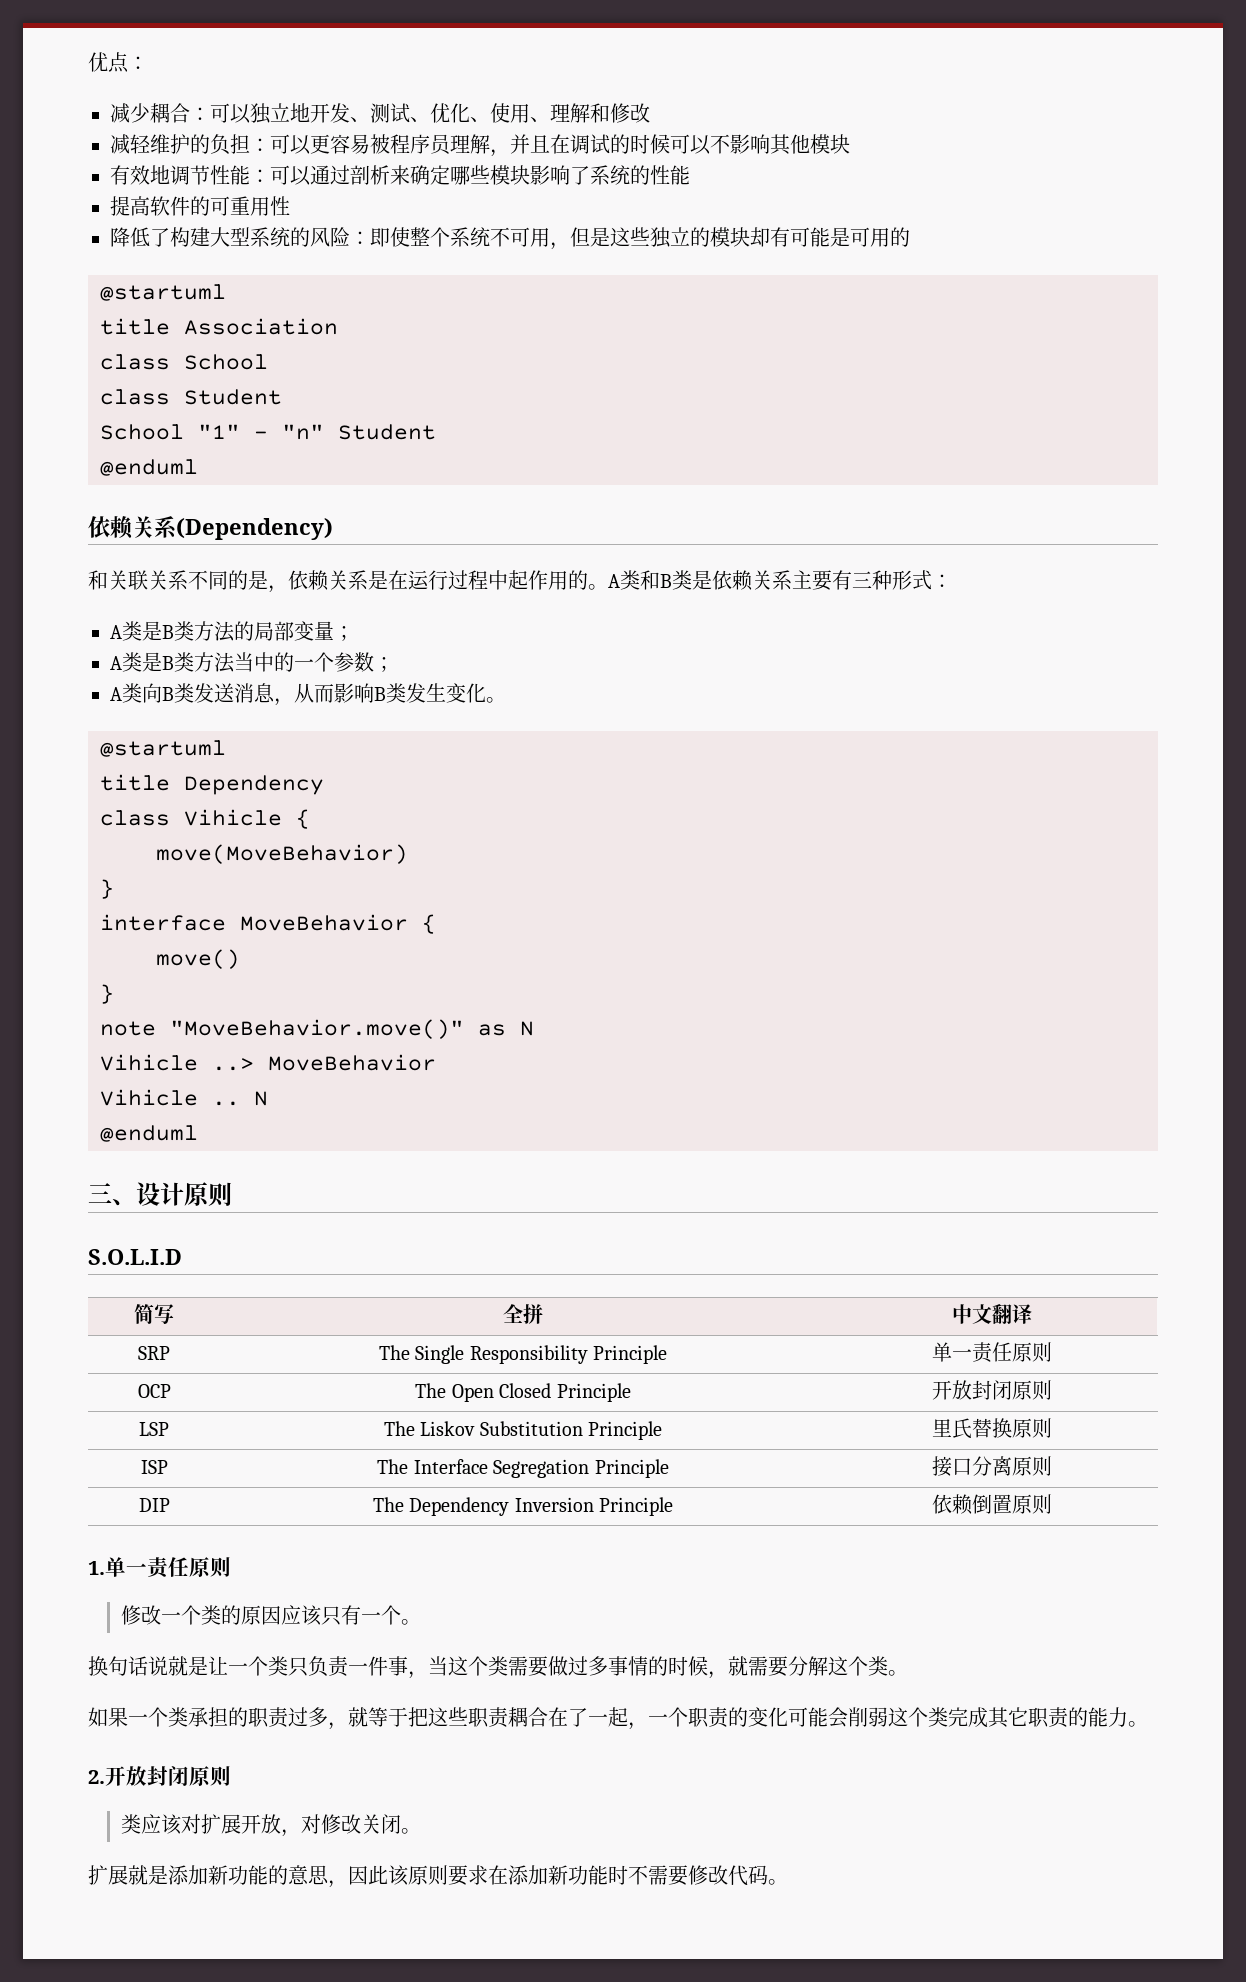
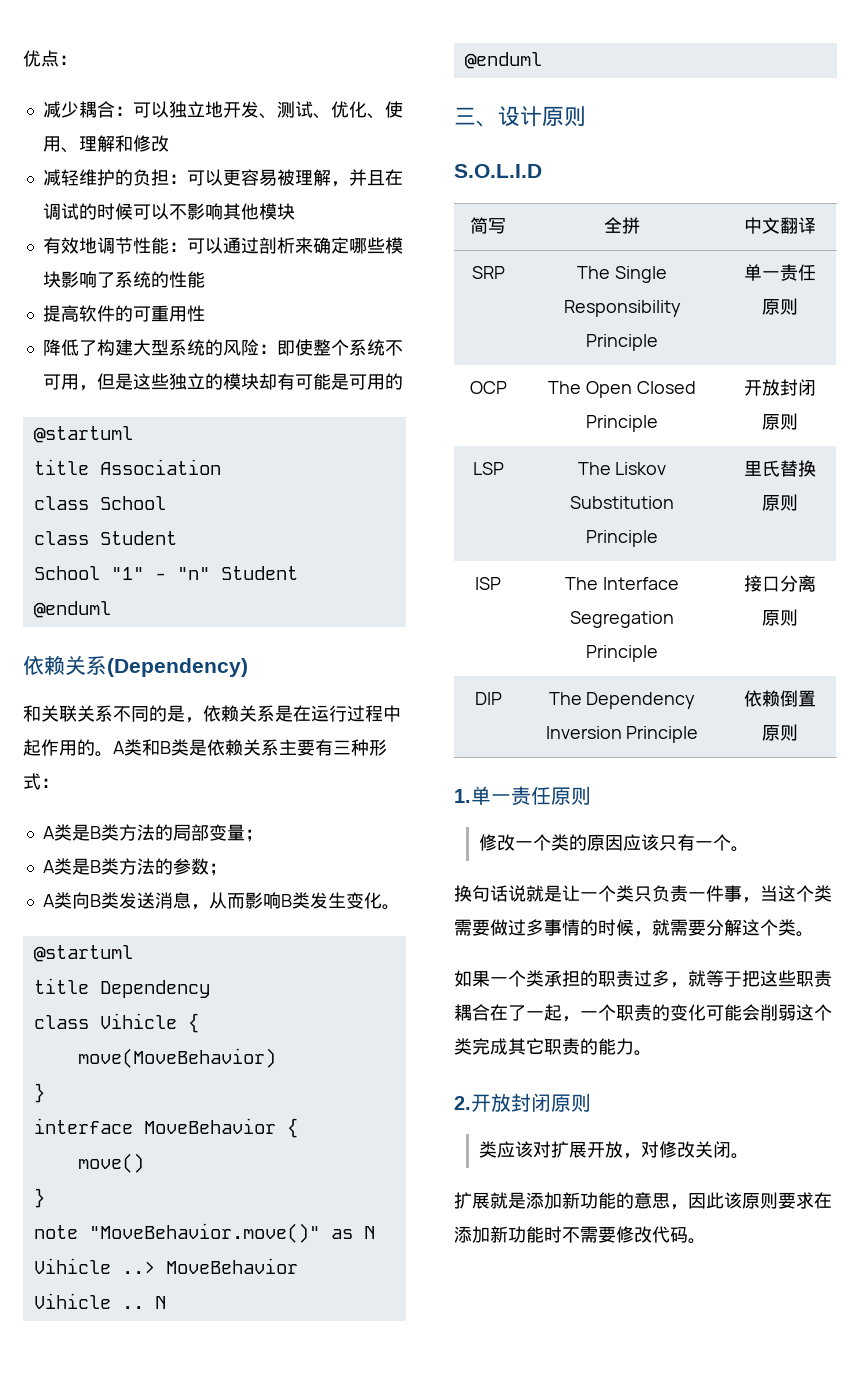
- 减轻维护的负担：可以更容易被程序员理解，并且在调试的时候可以不影响其他模块
+ 减轻维护的负担：可以更容易被理解，并且在调试的时候可以不影响其他模块
- A类是B类方法当中的一个参数；
+ A类是B类方法的参数；

